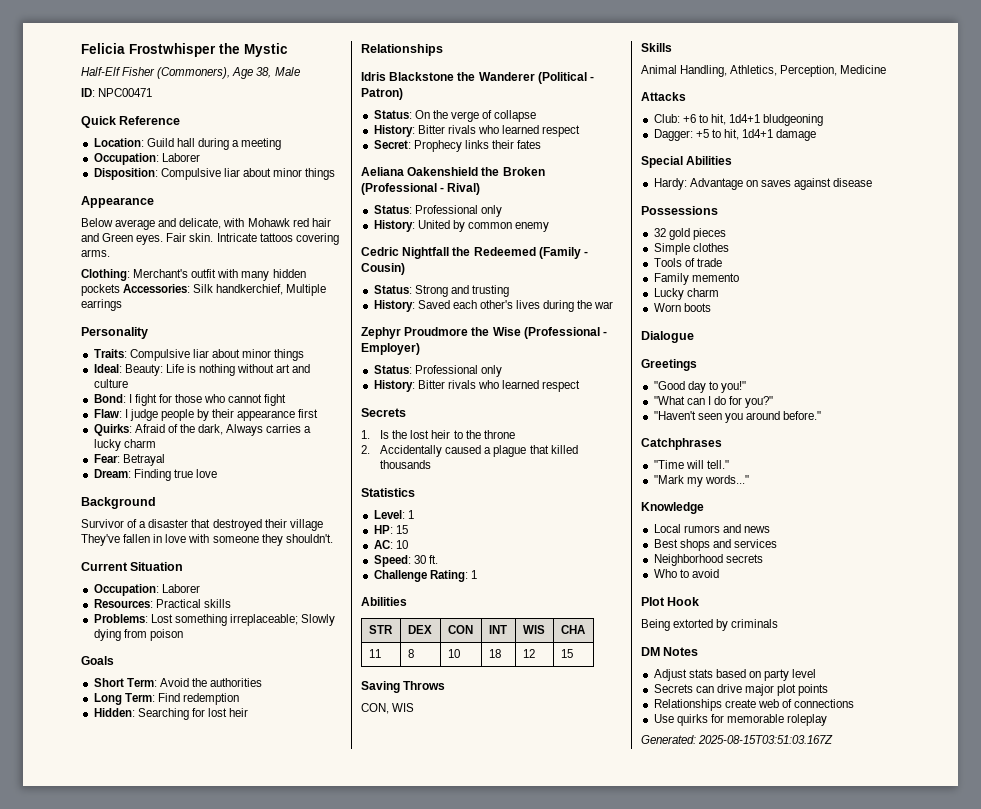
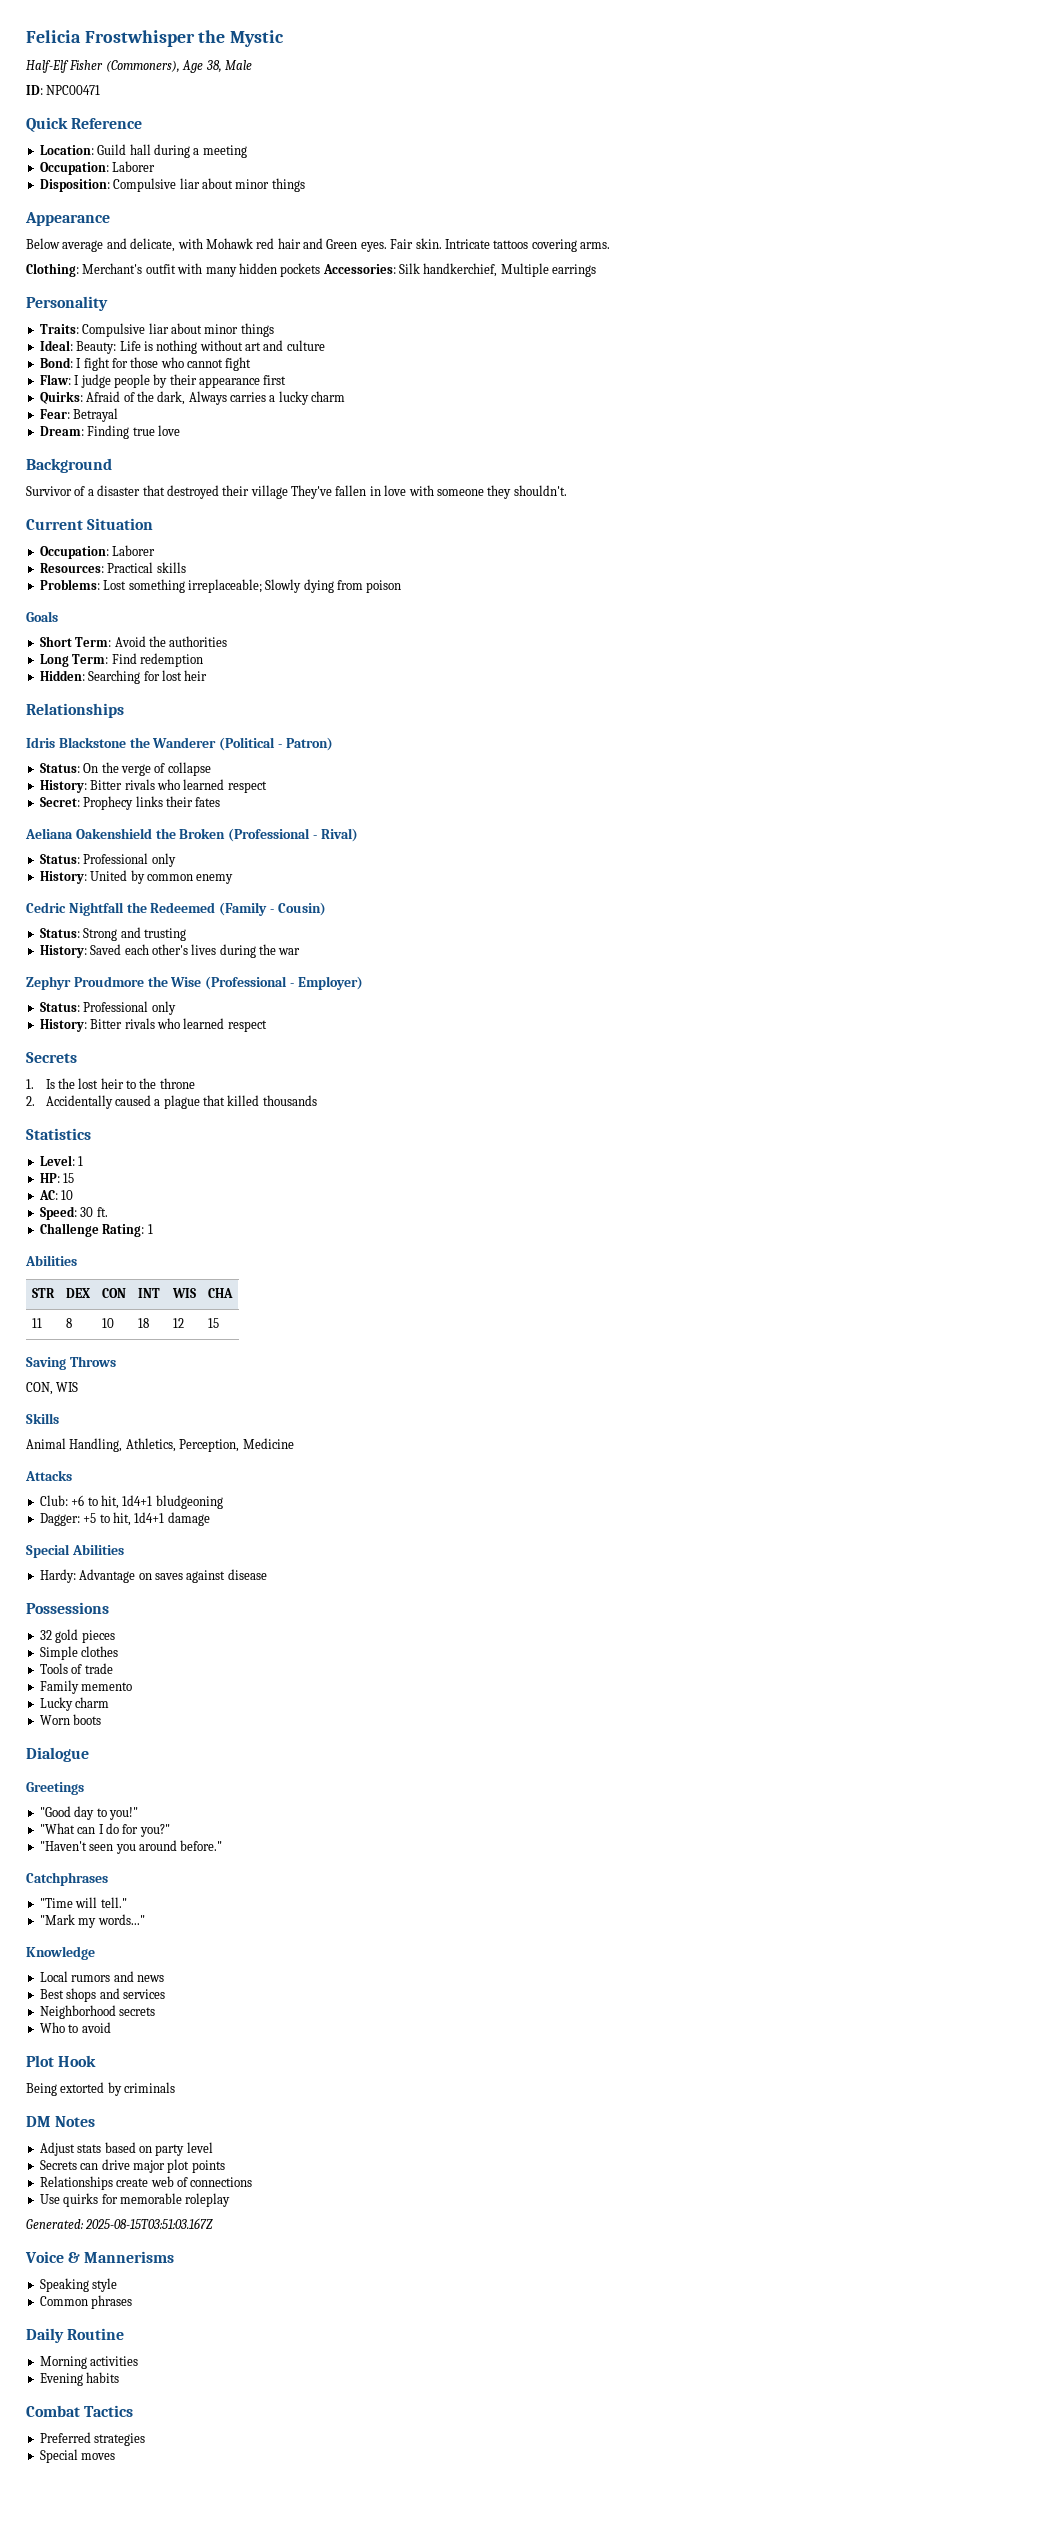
+ Voice & Mannerisms
+ Speaking style
+ Common phrases
+ Daily Routine
+ Morning activities
+ Evening habits
+ Combat Tactics
+ Preferred strategies
+ Special moves

